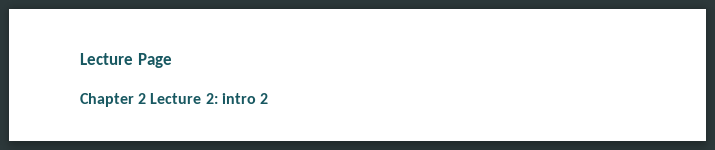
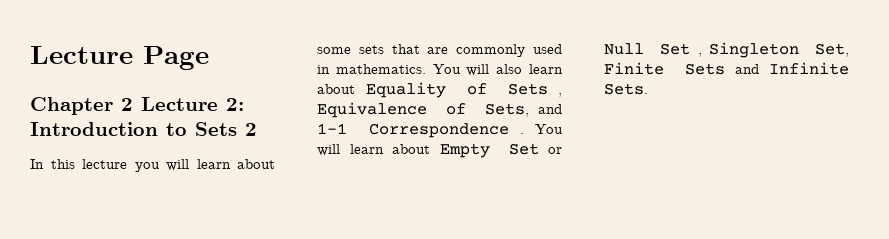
- Chapter 2 Lecture 2: intro 2
+ Chapter 2 Lecture 2: Introduction to Sets 2
+ In this lecture you will learn about some sets that are commonly used in mathematics. You will also learn about Equality of Sets , Equivalence of Sets, and 1-1 Correspondence . You will learn about Empty Set or Null Set , Singleton Set, Finite Sets and Infinite Sets.

